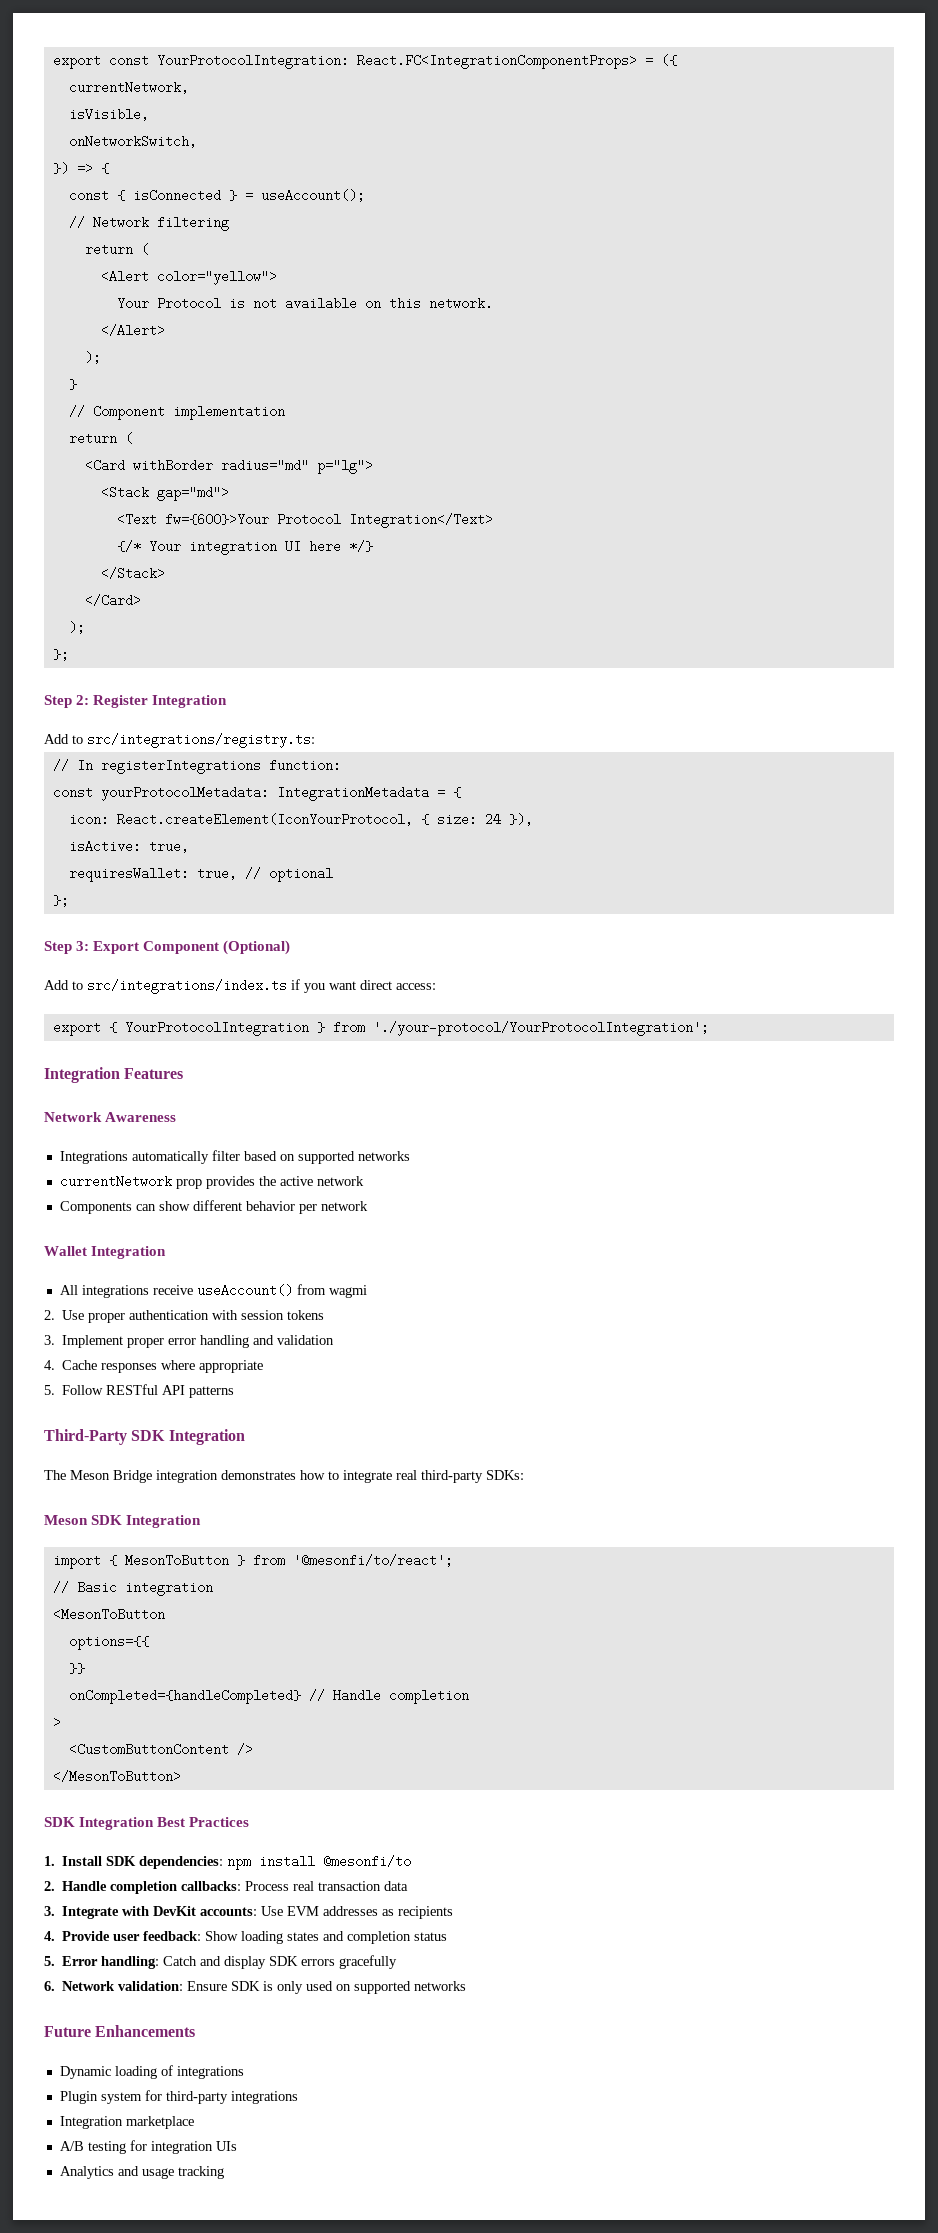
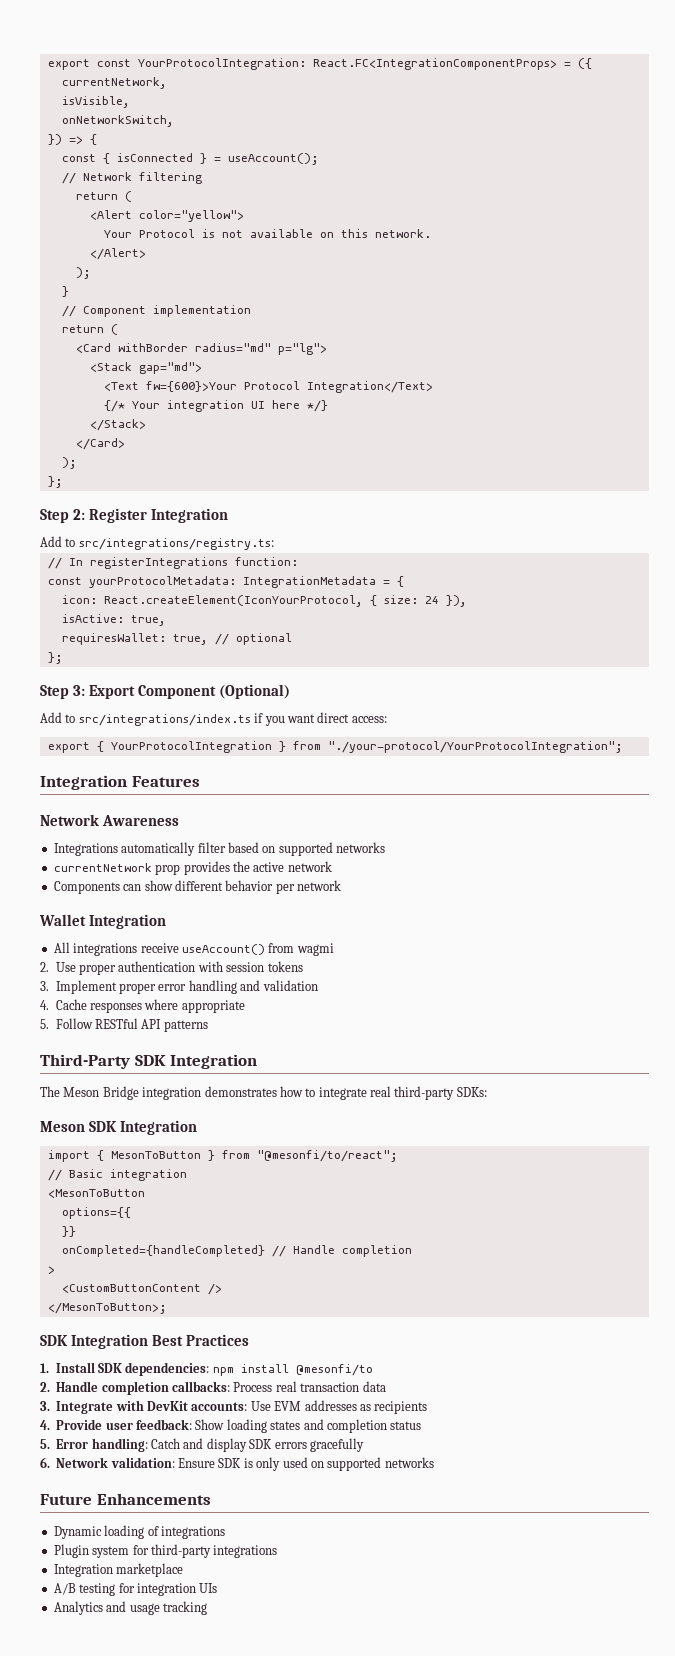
- export { YourProtocolIntegration } from './your-protocol/YourProtocolIntegration';
+ export { YourProtocolIntegration } from "./your-protocol/YourProtocolIntegration";
- import { MesonToButton } from '@mesonfi/to/react';
+ import { MesonToButton } from "@mesonfi/to/react";
- </MesonToButton>
+ </MesonToButton>;

